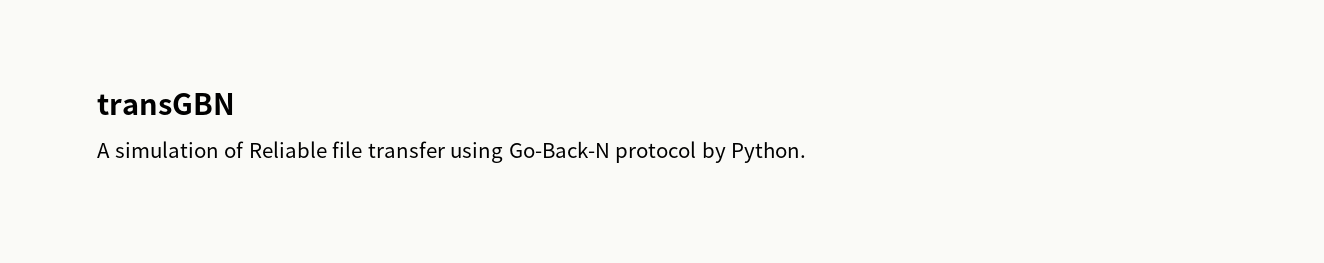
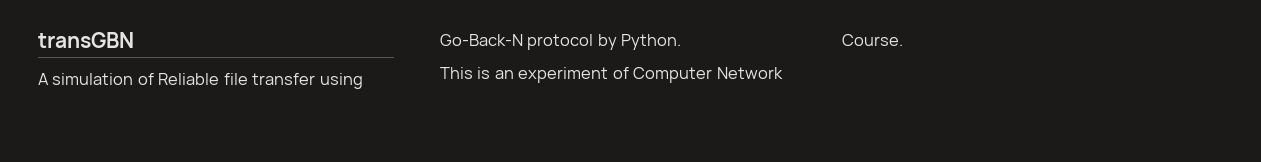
+ This is an experiment of Computer Network Course.

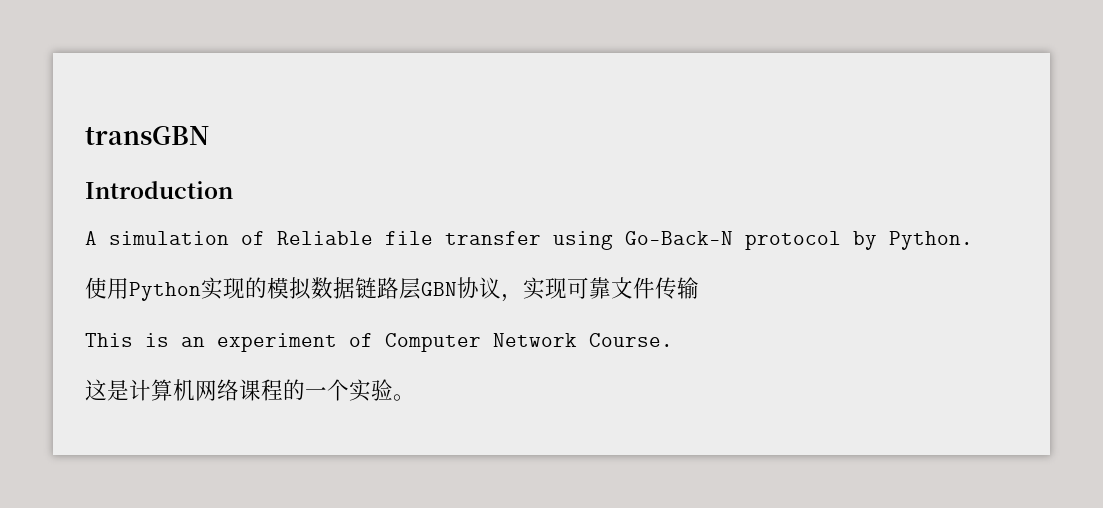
+ Introduction
+ 使用Python实现的模拟数据链路层GBN协议，实现可靠文件传输
+ 这是计算机网络课程的一个实验。

